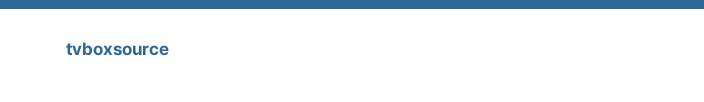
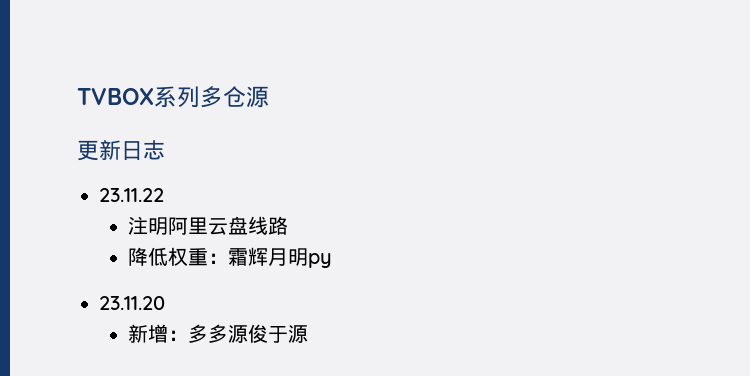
- tvboxsource
+ TVBOX系列多仓源
+ 更新日志
+ 23.11.22
+ 注明阿里云盘线路
+ 降低权重：霜辉月明py
+ 23.11.20
+ 新增：多多源俊于源

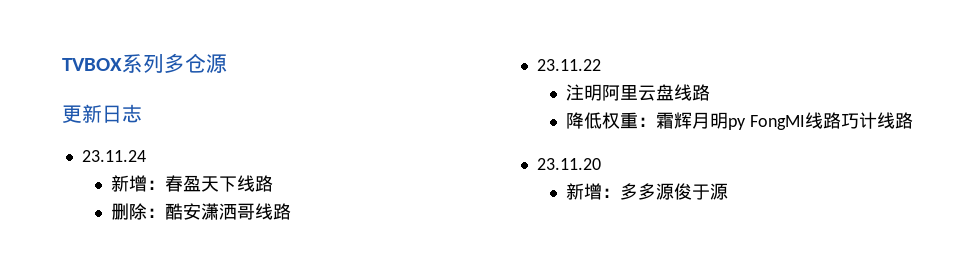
+ 23.11.24
+ 新增：春盈天下线路
+ 删除：酷安潇洒哥线路
- 降低权重：霜辉月明py
+ 降低权重：霜辉月明py FongMI线路巧计线路

